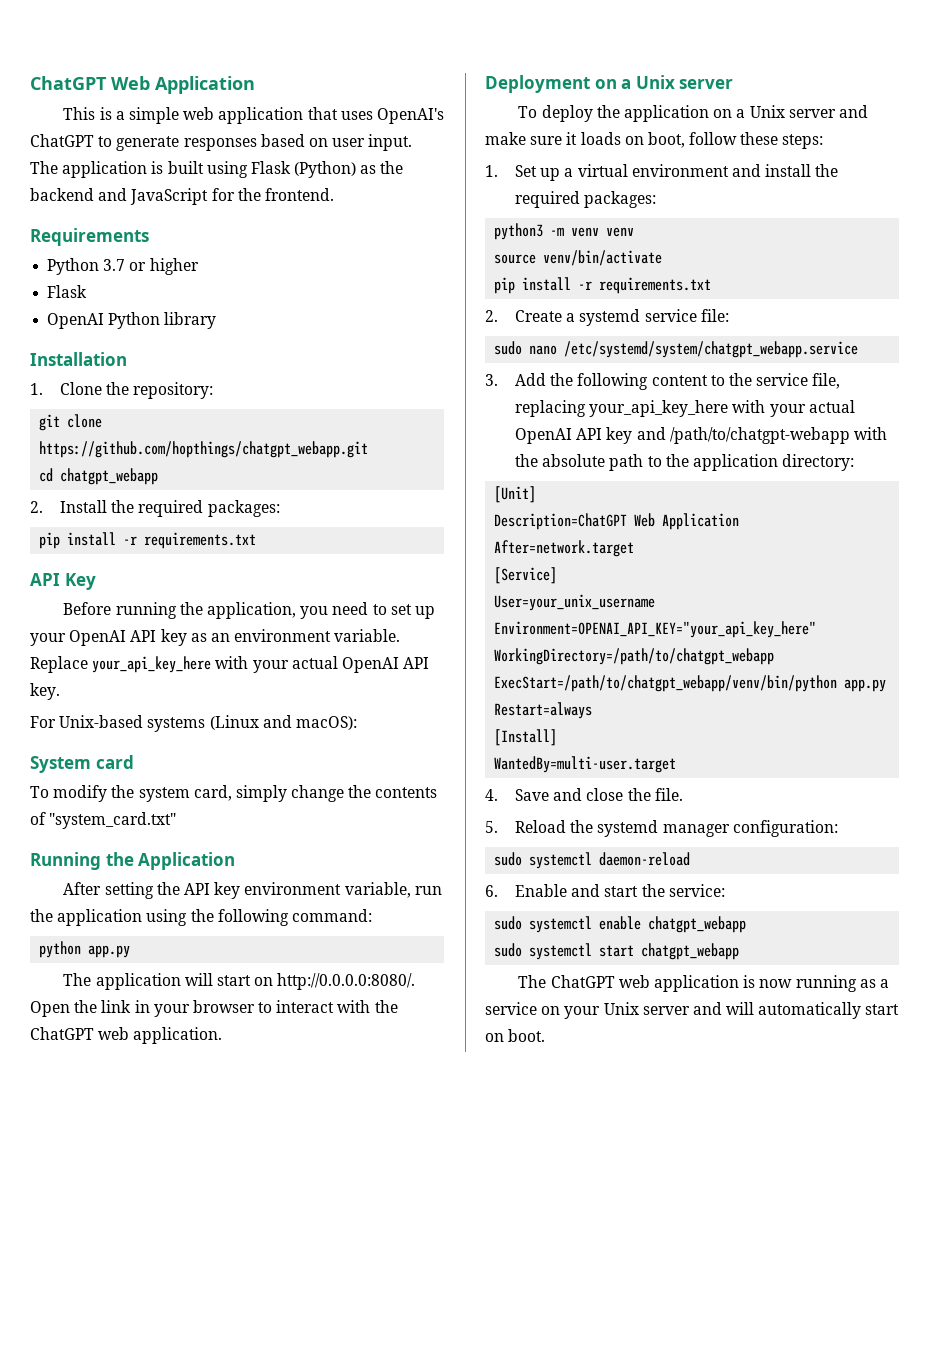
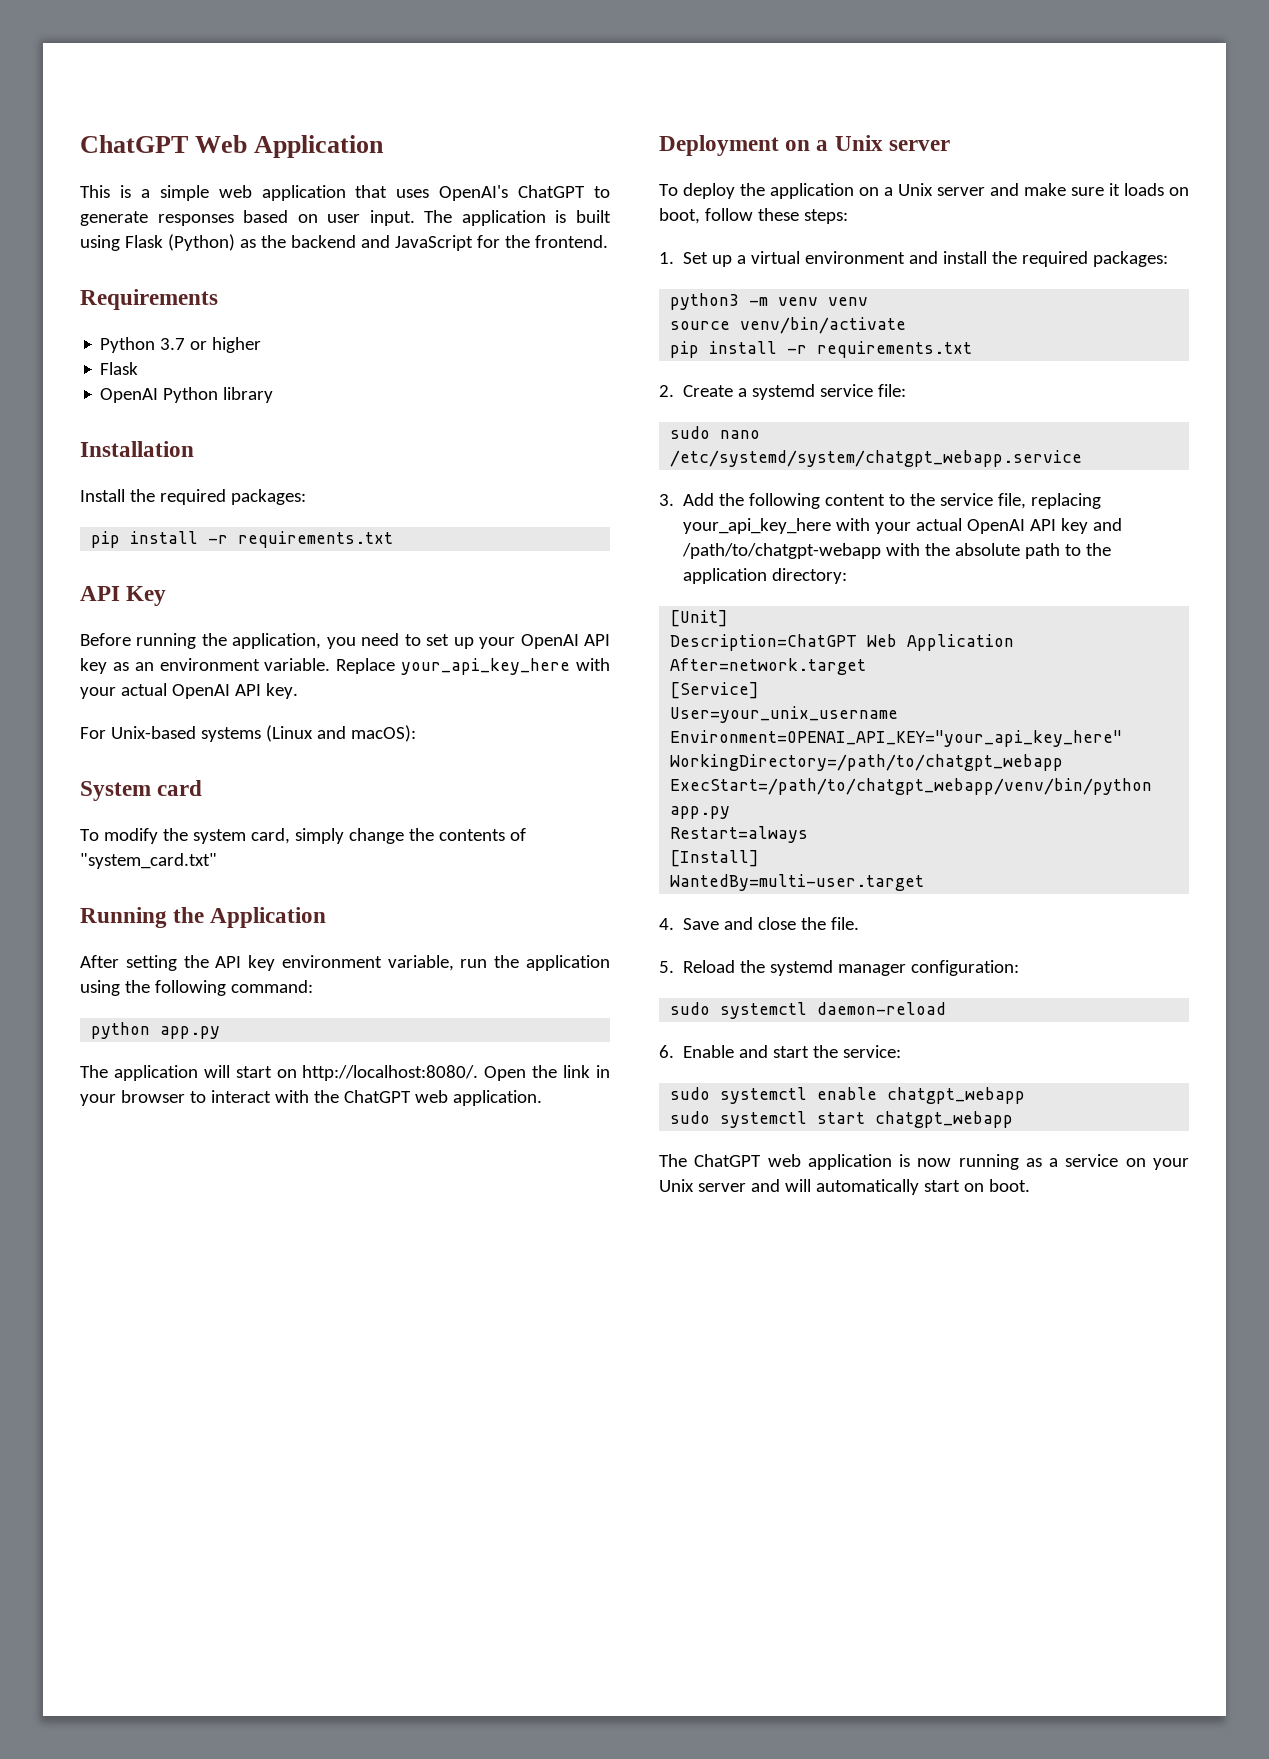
- 1. Clone the repository:
- git clone https://github.com/hopthings/chatgpt_webapp.git
- cd chatgpt_webapp
- 2. Install the required packages:
+ Install the required packages:
- The application will start on http://0.0.0.0:8080/. Open the link in your browser to interact with the ChatGPT web application.
+ The application will start on http://localhost:8080/. Open the link in your browser to interact with the ChatGPT web application.

